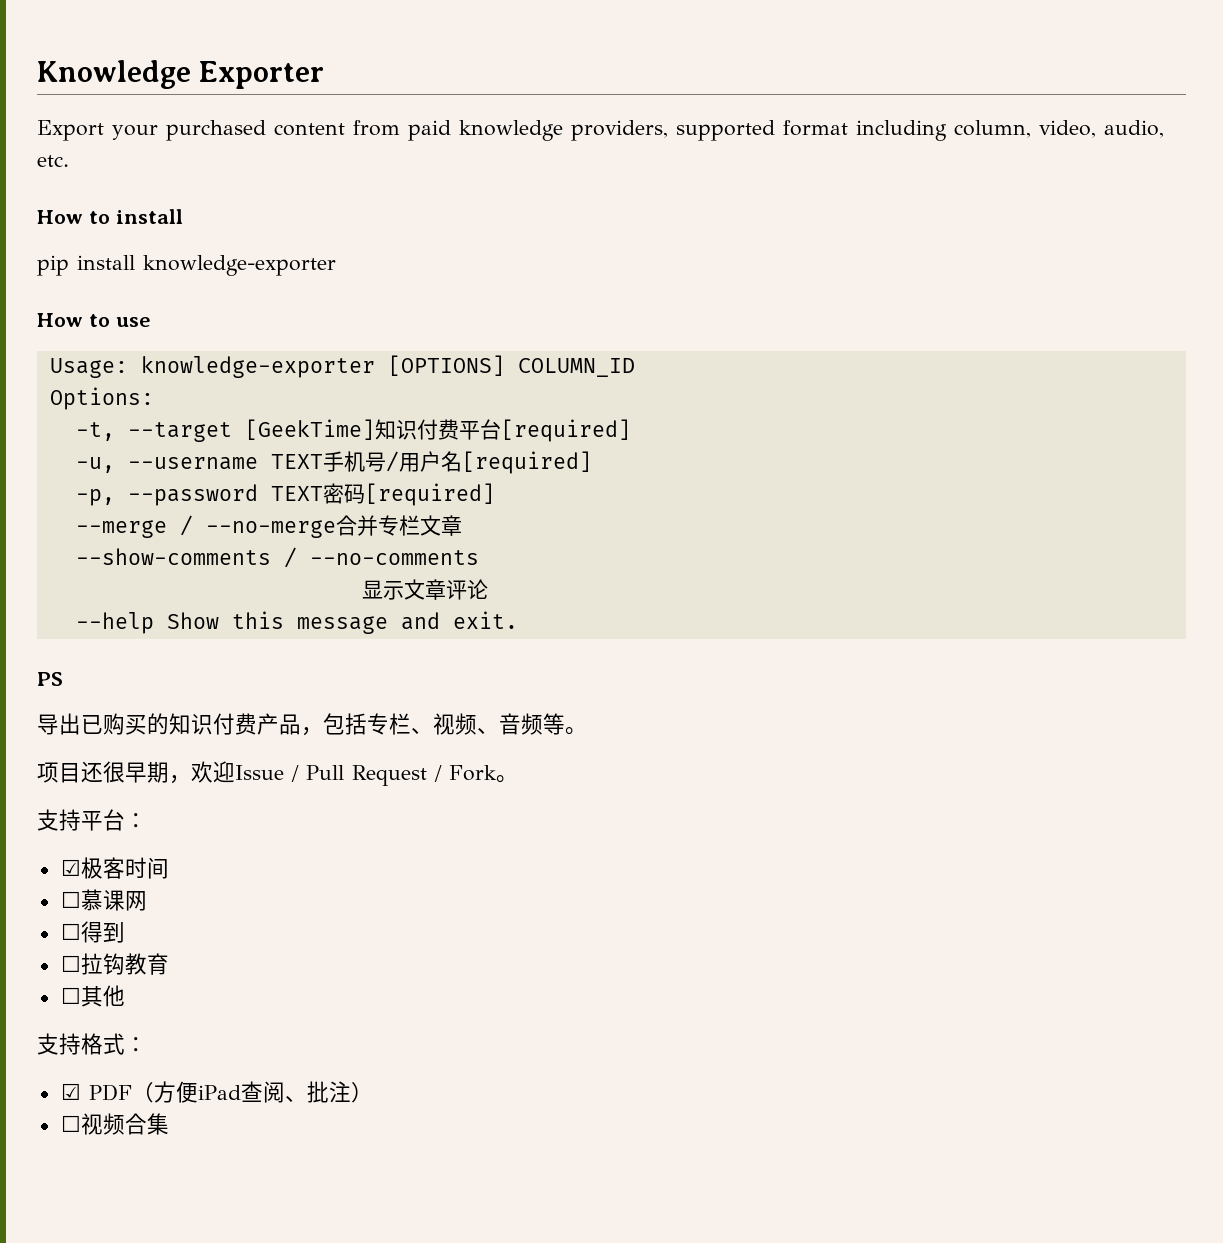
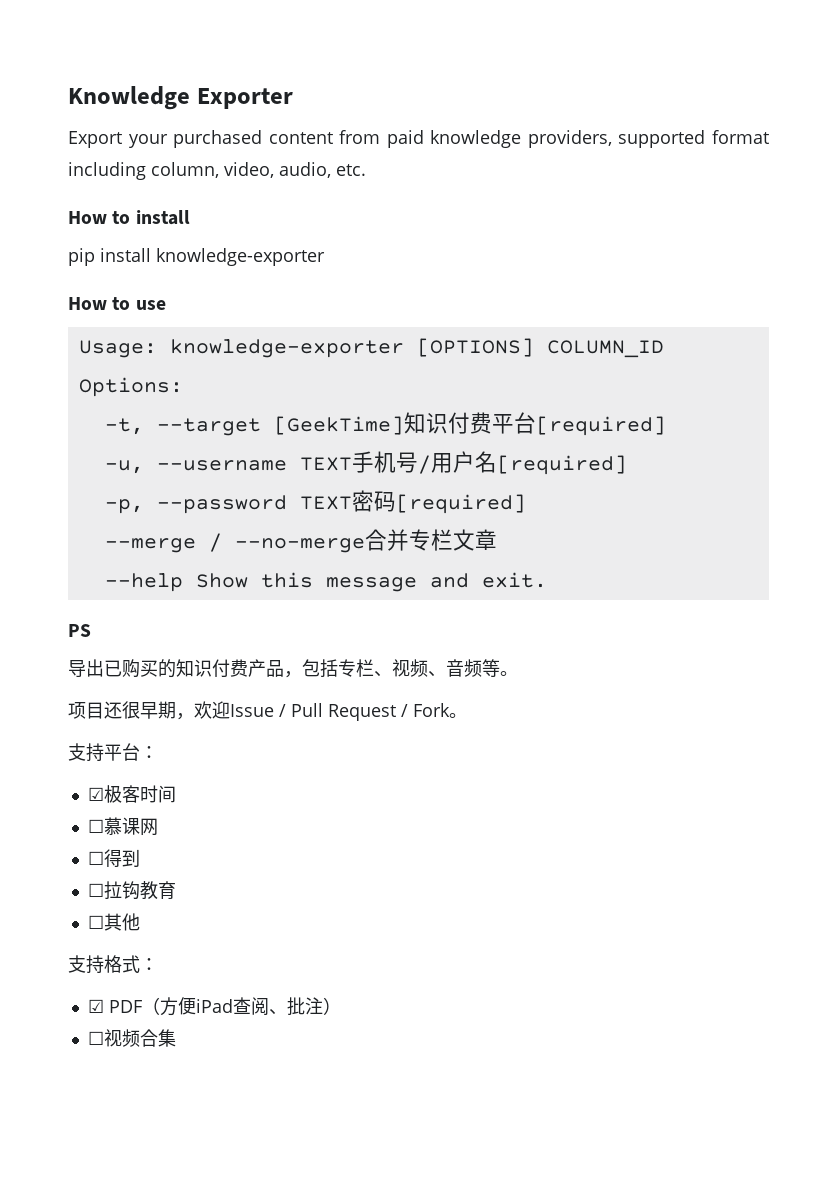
- --show-comments / --no-comments
- 显示文章评论

